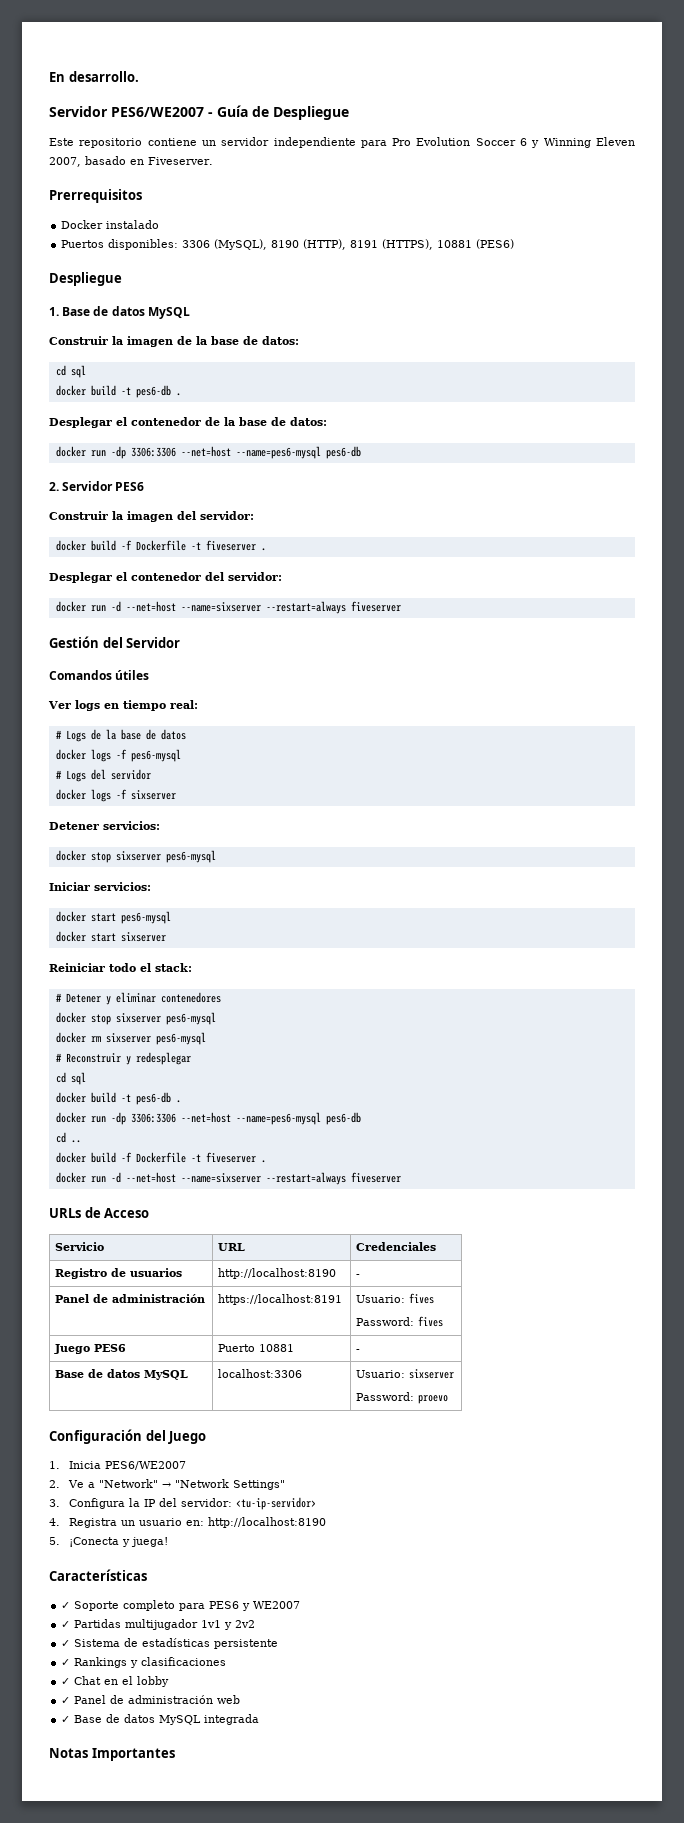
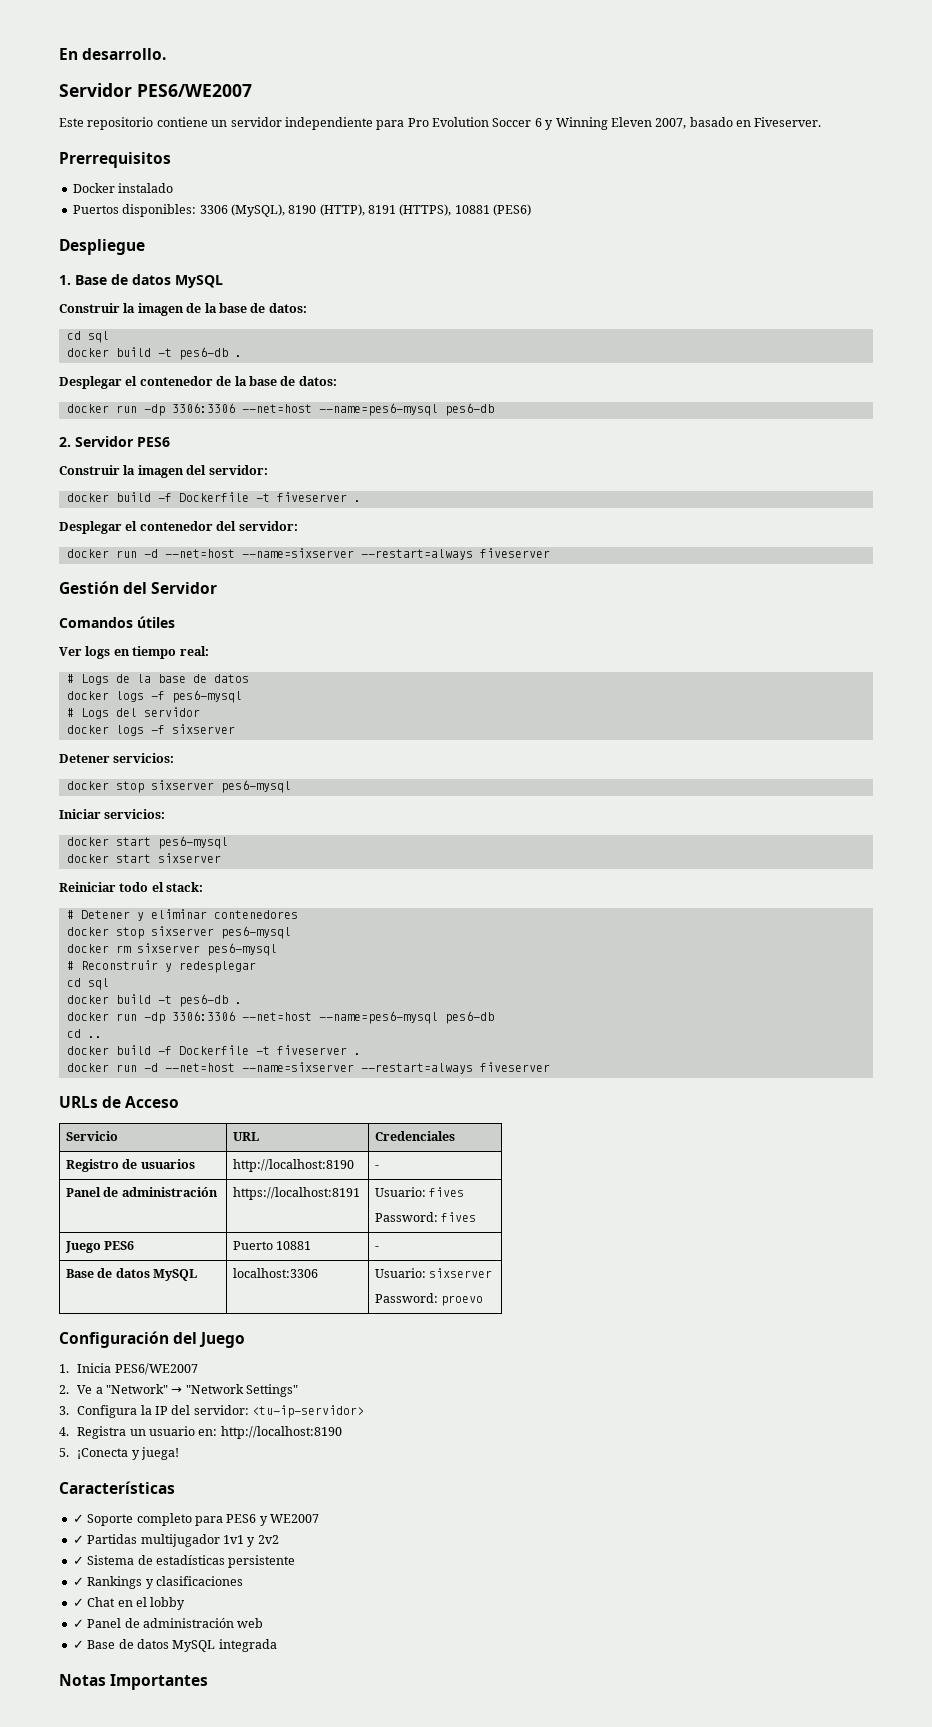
- Servidor PES6/WE2007 - Guía de Despliegue
+ Servidor PES6/WE2007

